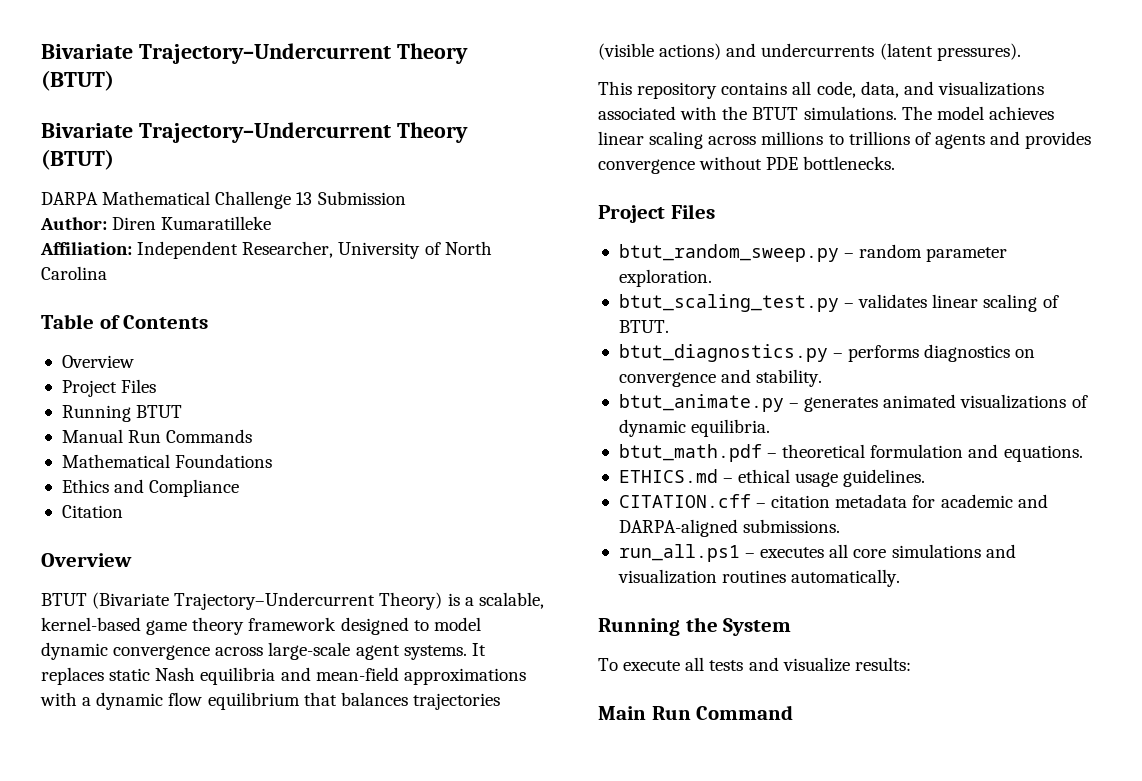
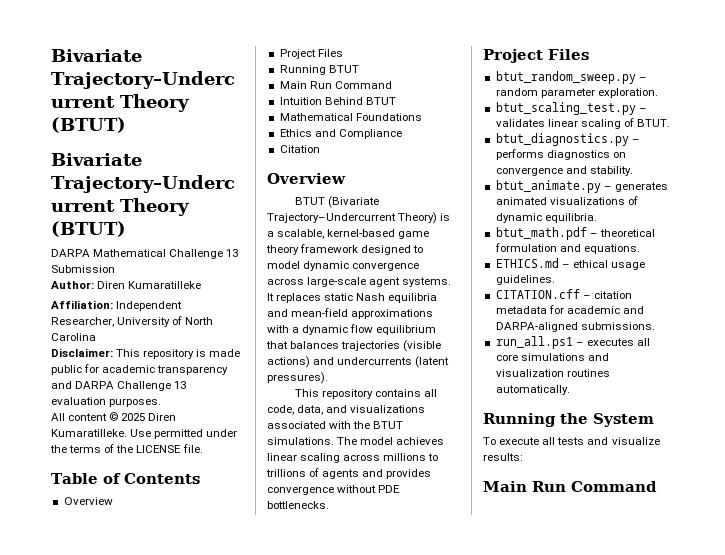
+ Disclaimer: This repository is made public for academic transparency and DARPA Challenge 13 evaluation purposes.
+ All content © 2025 Diren Kumaratilleke. Use permitted under the terms of the LICENSE file.
  Running BTUT
- Manual Run Commands
+ Main Run Command
+ Intuition Behind BTUT

